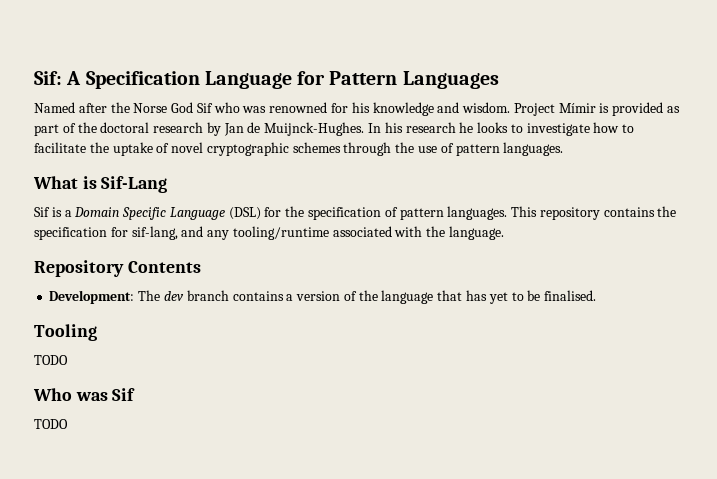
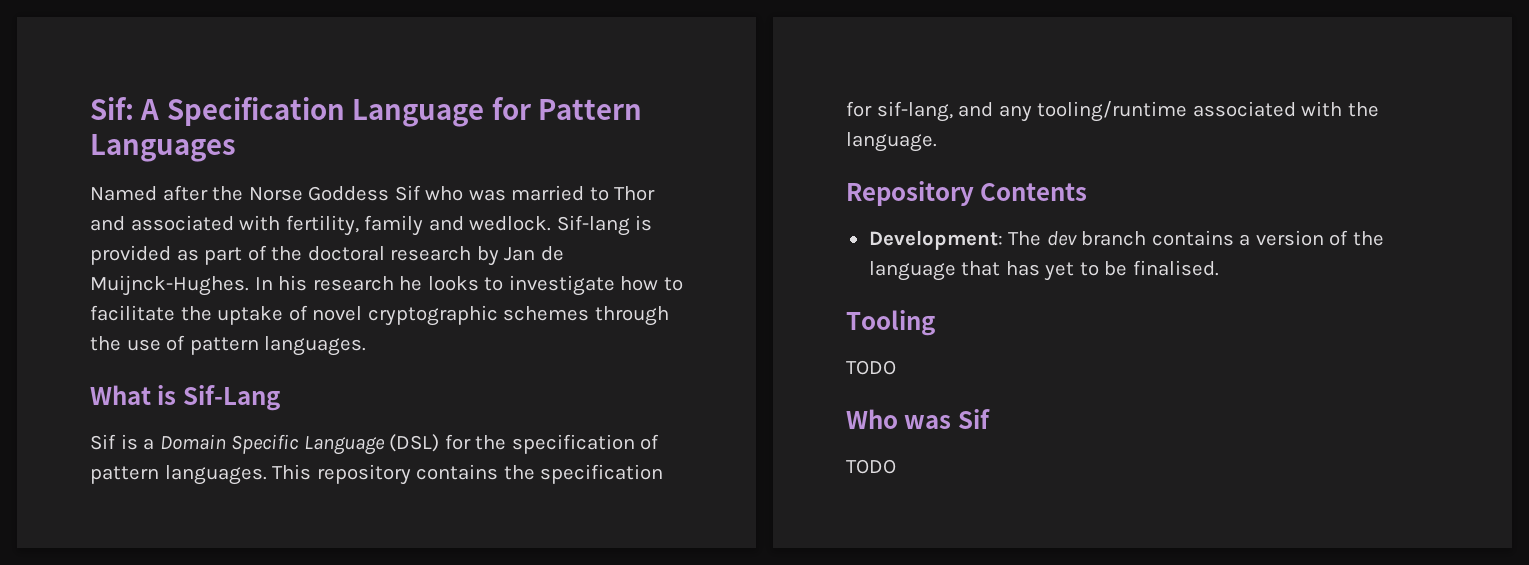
- Named after the Norse God Sif who was renowned for his knowledge and wisdom. Project Mímir is provided as part of the doctoral research by Jan de Muijnck-Hughes.
+ Named after the Norse Goddess Sif who was married to Thor and associated with fertility, family and wedlock. Sif-lang is provided as part of the doctoral research by Jan de Muijnck-Hughes.

